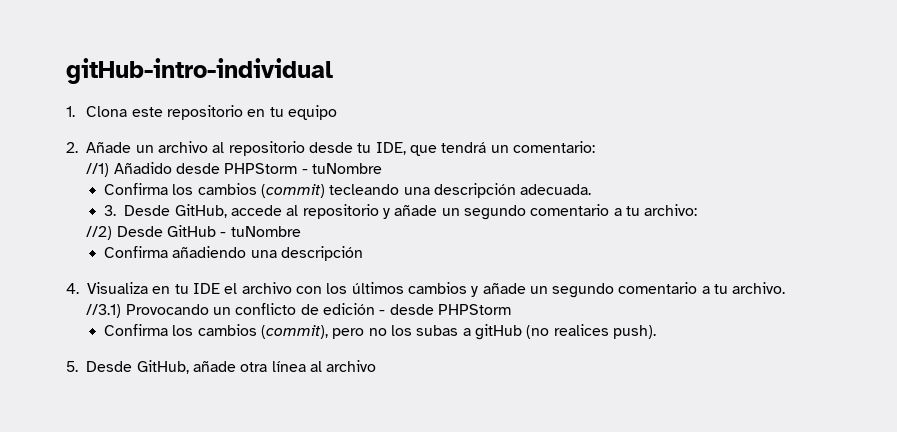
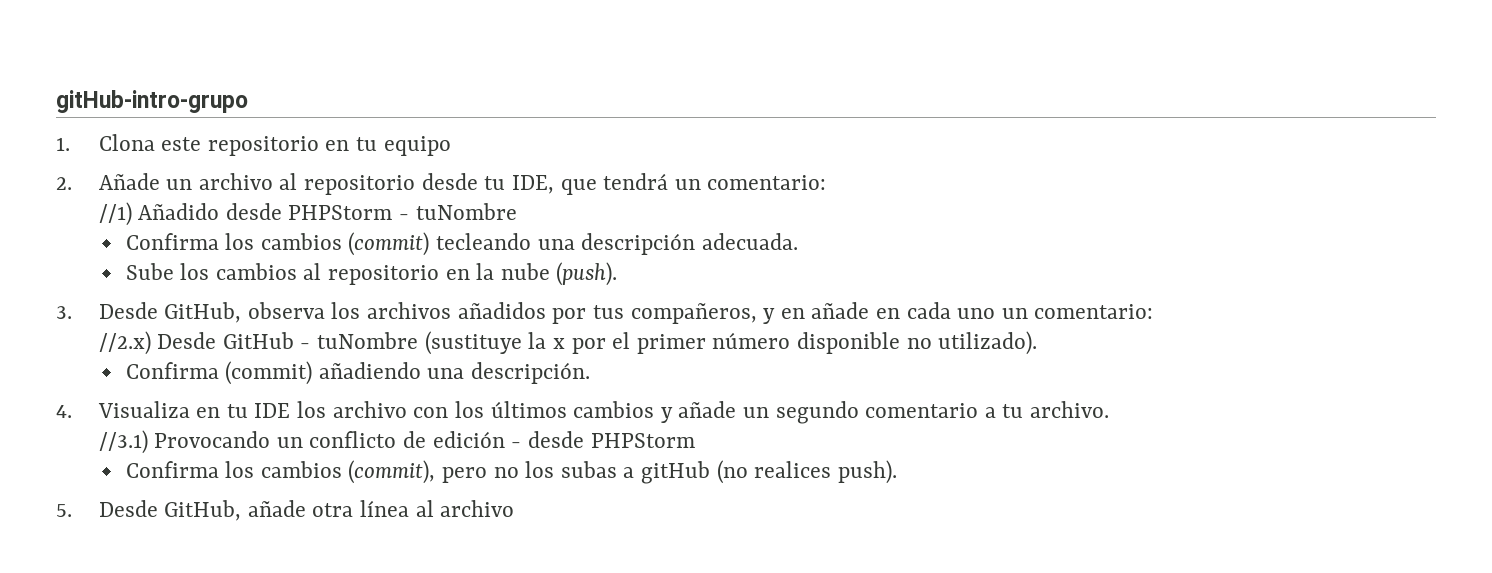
- gitHub-intro-individual
+ gitHub-intro-grupo
- 3. Desde GitHub, accede al repositorio y añade un segundo comentario a tu archivo:
- //2) Desde GitHub - tuNombre
- Confirma añadiendo una descripción
+ Sube los cambios al repositorio en la nube (push).
+ 3. Desde GitHub, observa los archivos añadidos por tus compañeros, y en añade en cada uno un comentario:
+ //2.x) Desde GitHub - tuNombre (sustituye la x por el primer número disponible no utilizado).
+ Confirma (commit) añadiendo una descripción.
- 4. Visualiza en tu IDE el archivo con los últimos cambios y añade un segundo comentario a tu archivo.
+ 4. Visualiza en tu IDE los archivo con los últimos cambios y añade un segundo comentario a tu archivo.

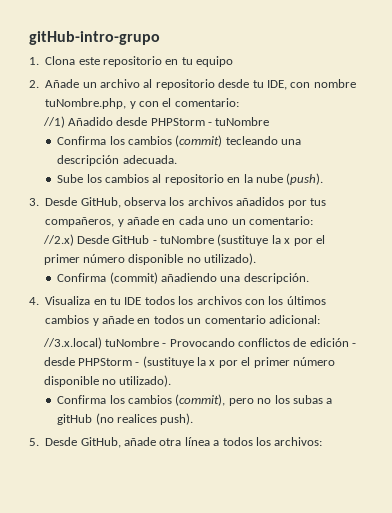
- 2. Añade un archivo al repositorio desde tu IDE, que tendrá un comentario:
+ 2. Añade un archivo al repositorio desde tu IDE, con nombre tuNombre.php, y con el comentario:
- 3. Desde GitHub, observa los archivos añadidos por tus compañeros, y en añade en cada uno un comentario:
+ 3. Desde GitHub, observa los archivos añadidos por tus compañeros, y añade en cada uno un comentario:
- 4. Visualiza en tu IDE los archivo con los últimos cambios y añade un segundo comentario a tu archivo.
- //3.1) Provocando un conflicto de edición - desde PHPStorm
+ 4. Visualiza en tu IDE todos los archivos con los últimos cambios y añade en todos un comentario adicional:
+ //3.x.local) tuNombre - Provocando conflictos de edición - desde PHPStorm - (sustituye la x por el primer número disponible no utilizado).
- 5. Desde GitHub, añade otra línea al archivo
+ 5. Desde GitHub, añade otra línea a todos los archivos:

